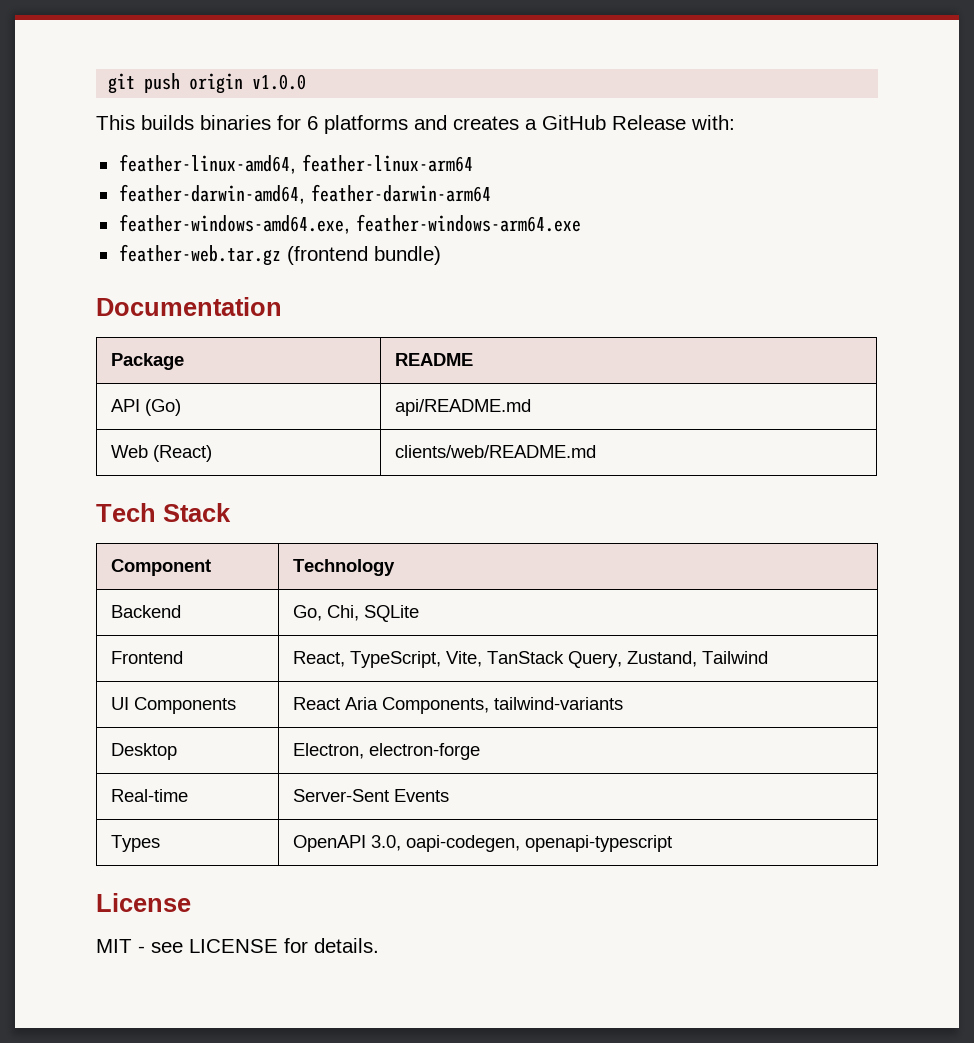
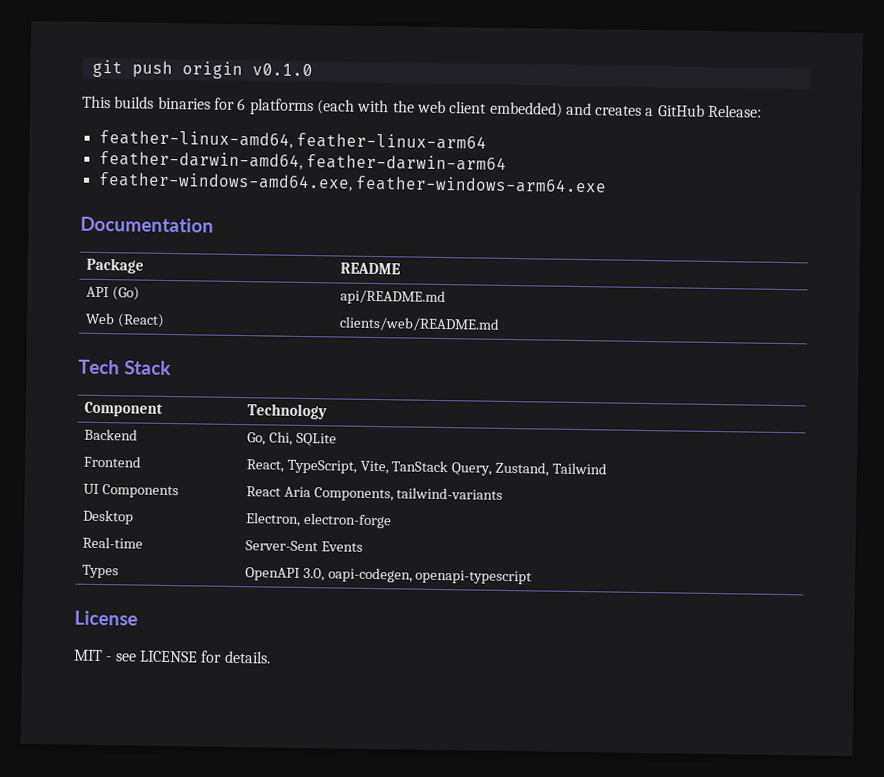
- git push origin v1.0.0
+ git push origin v0.1.0
- This builds binaries for 6 platforms and creates a GitHub Release with:
+ This builds binaries for 6 platforms (each with the web client embedded) and creates a GitHub Release:
- feather-web.tar.gz (frontend bundle)

